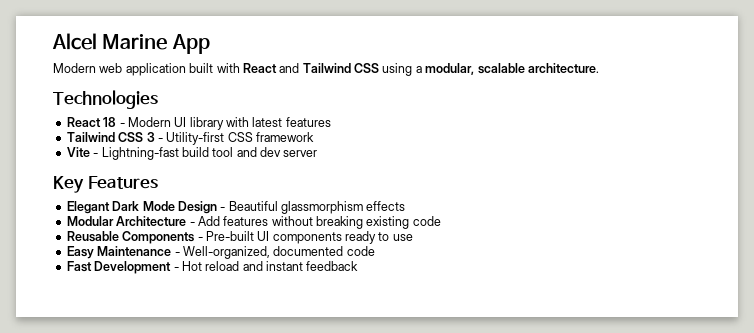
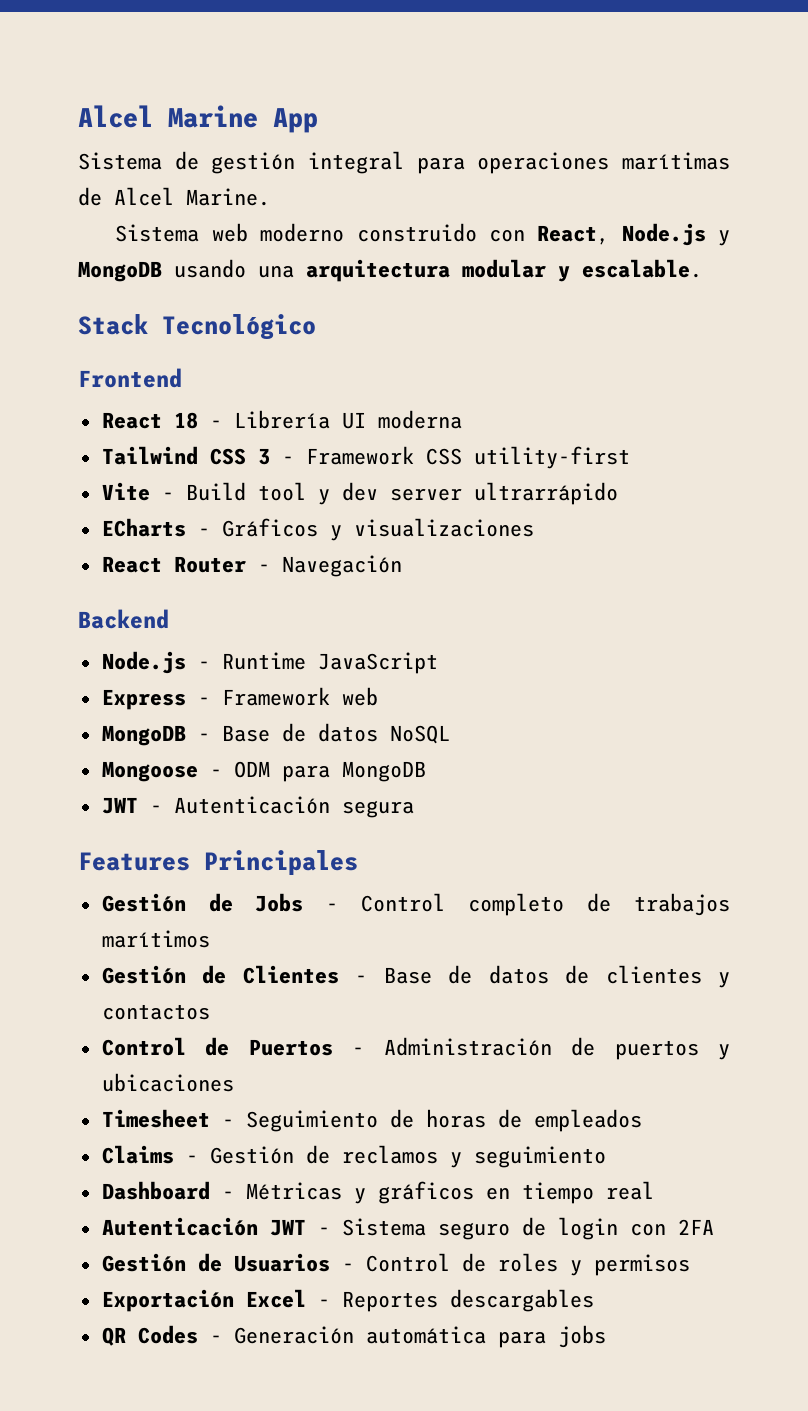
- Modern web application built with React and Tailwind CSS using a modular, scalable architecture.
- Technologies
- React 18 - Modern UI library with latest features
+ Sistema de gestión integral para operaciones marítimas de Alcel Marine.
+ Sistema web moderno construido con React, Node.js y MongoDB usando una arquitectura modular y escalable.
+ Stack Tecnológico
+ Frontend
+ React 18 - Librería UI moderna
- Tailwind CSS 3 - Utility-first CSS framework
+ Tailwind CSS 3 - Framework CSS utility-first
- Vite - Lightning-fast build tool and dev server
- Key Features
- Elegant Dark Mode Design - Beautiful glassmorphism effects
- Modular Architecture - Add features without breaking existing code
- Reusable Components - Pre-built UI components ready to use
- Easy Maintenance - Well-organized, documented code
- Fast Development - Hot reload and instant feedback
+ Vite - Build tool y dev server ultrarrápido
+ ECharts - Gráficos y visualizaciones
+ React Router - Navegación
+ Backend
+ Node.js - Runtime JavaScript
+ Express - Framework web
+ MongoDB - Base de datos NoSQL
+ Mongoose - ODM para MongoDB
+ JWT - Autenticación segura
+ Features Principales
+ Gestión de Jobs - Control completo de trabajos marítimos
+ Gestión de Clientes - Base de datos de clientes y contactos
+ Control de Puertos - Administración de puertos y ubicaciones
+ Timesheet - Seguimiento de horas de empleados
+ Claims - Gestión de reclamos y seguimiento
+ Dashboard - Métricas y gráficos en tiempo real
+ Autenticación JWT - Sistema seguro de login con 2FA
+ Gestión de Usuarios - Control de roles y permisos
+ Exportación Excel - Reportes descargables
+ QR Codes - Generación automática para jobs

